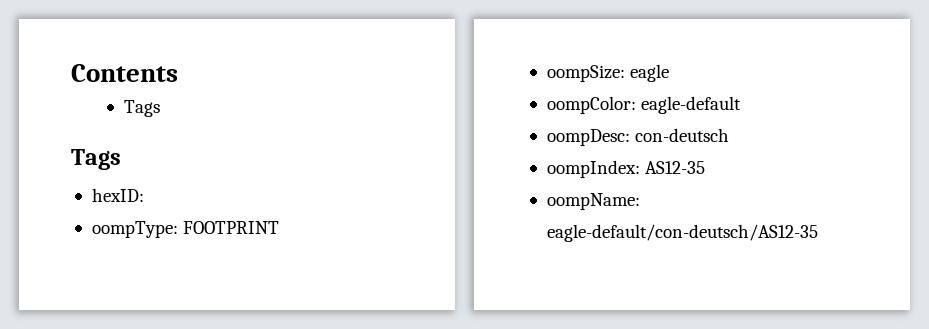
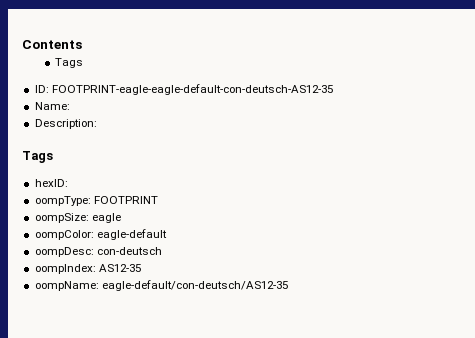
+ ID: FOOTPRINT-eagle-eagle-default-con-deutsch-AS12-35
+ Name:
+ Description:

